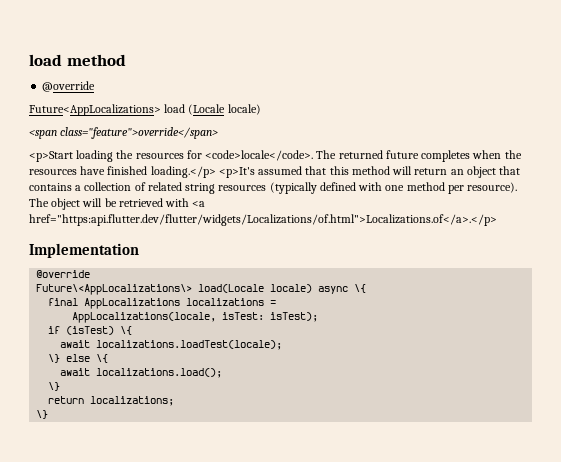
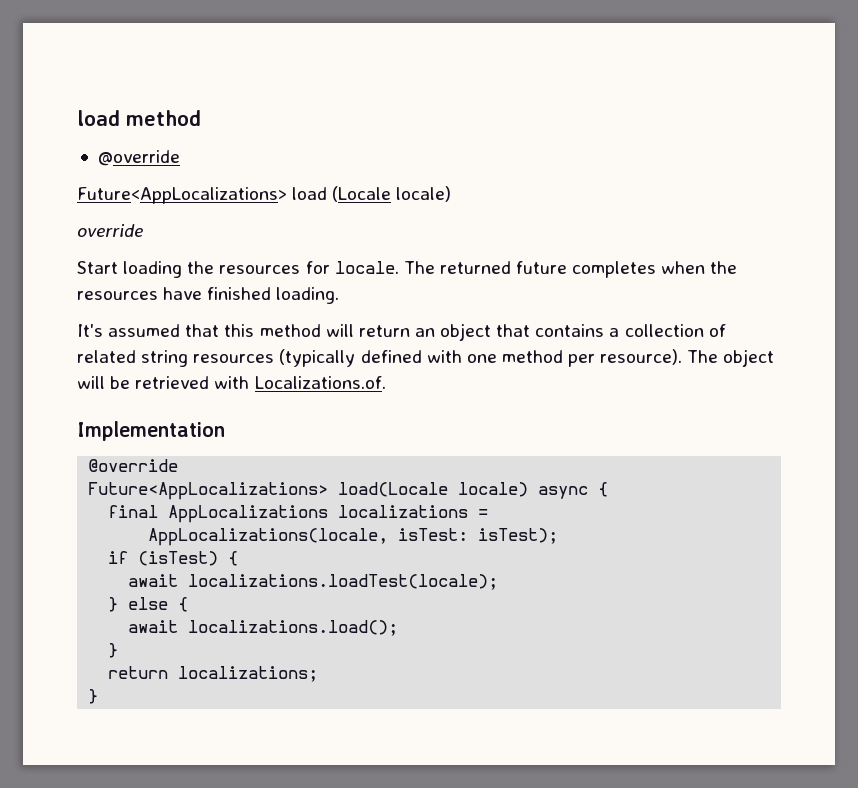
- <span class="feature">override</span>
- <p>Start loading the resources for <code>locale</code>.
+ override
+ Start loading the resources for locale.
- The returned future completes when the resources have finished loading.</p> <p>It's assumed that this method will return an object that contains a collection of related string resources (typically defined with one method per resource).
+ The returned future completes when the resources have finished loading.
+ It's assumed that this method will return an object that contains a collection of related string resources (typically defined with one method per resource).
- The object will be retrieved with <a href="https:api.flutter.dev/flutter/widgets/Localizations/of.html">Localizations.of</a>.</p>
+ The object will be retrieved with Localizations.of.
- Future\<AppLocalizations\> load(Locale locale) async \{
+ Future<AppLocalizations> load(Locale locale) async {
- if (isTest) \{
+ if (isTest) {
- \} else \{
+ } else {
  await localizations.load();
- \}
+ }
  return localizations;
- \}
+ }

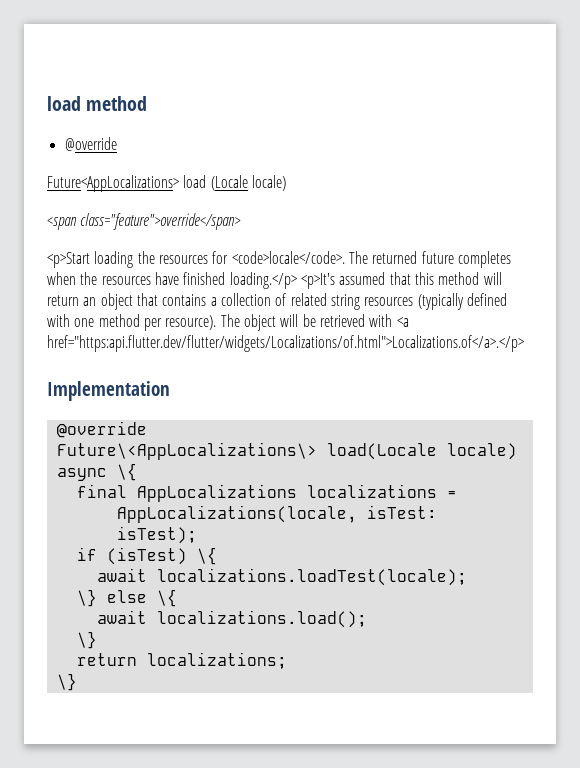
- override
- Start loading the resources for locale.
+ <span class="feature">override</span>
+ <p>Start loading the resources for <code>locale</code>.
- The returned future completes when the resources have finished loading.
- It's assumed that this method will return an object that contains a collection of related string resources (typically defined with one method per resource).
+ The returned future completes when the resources have finished loading.</p> <p>It's assumed that this method will return an object that contains a collection of related string resources (typically defined with one method per resource).
- The object will be retrieved with Localizations.of.
+ The object will be retrieved with <a href="https:api.flutter.dev/flutter/widgets/Localizations/of.html">Localizations.of</a>.</p>
- Future<AppLocalizations> load(Locale locale) async {
+ Future\<AppLocalizations\> load(Locale locale) async \{
- if (isTest) {
+ if (isTest) \{
- } else {
+ \} else \{
  await localizations.load();
- }
+ \}
  return localizations;
- }
+ \}

